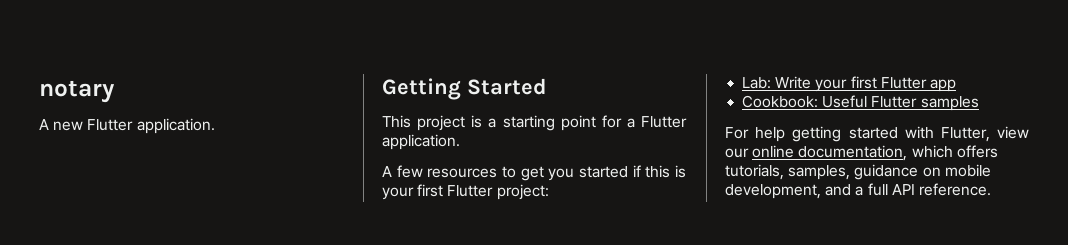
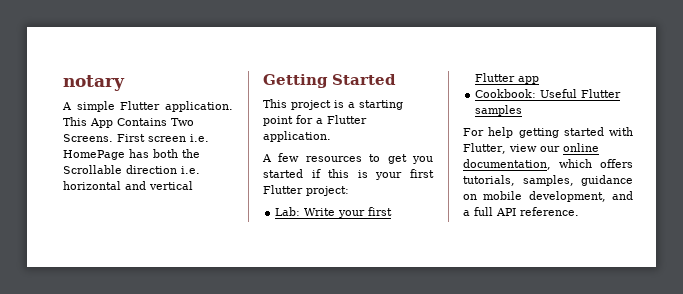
- A new Flutter application.
+ A simple Flutter application. This App Contains Two Screens. First screen i.e. HomePage has both the Scrollable direction i.e. horizontal and vertical

